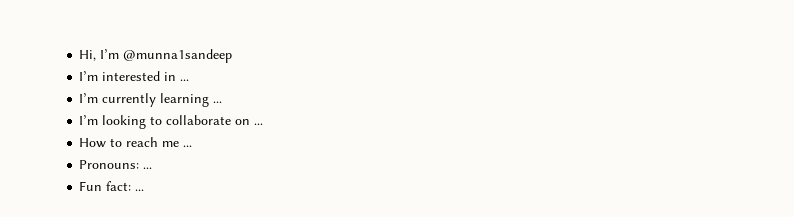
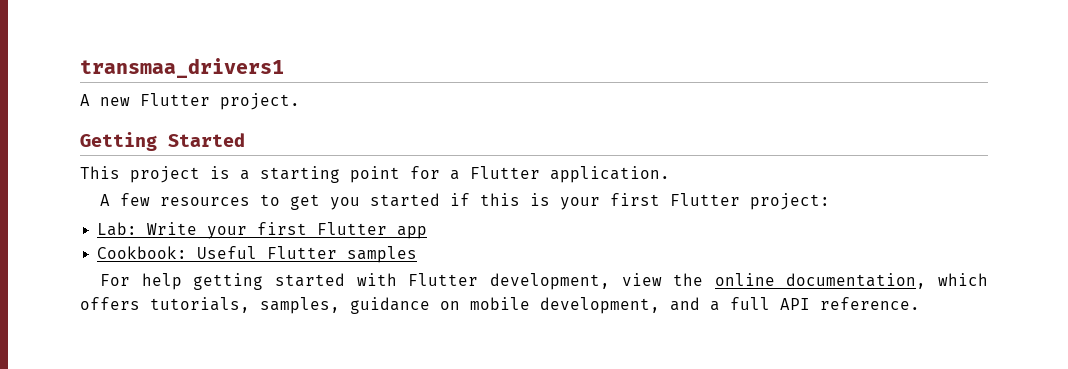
- Hi, I’m @munna1sandeep
- I’m interested in ...
- I’m currently learning ...
- I’m looking to collaborate on ...
- How to reach me ...
- Pronouns: ...
- Fun fact: ...
+ transmaa_drivers1
+ A new Flutter project.
+ Getting Started
+ This project is a starting point for a Flutter application.
+ A few resources to get you started if this is your first Flutter project:
+ Lab: Write your first Flutter app
+ Cookbook: Useful Flutter samples
+ For help getting started with Flutter development, view the online documentation, which offers tutorials, samples, guidance on mobile development, and a full API reference.

